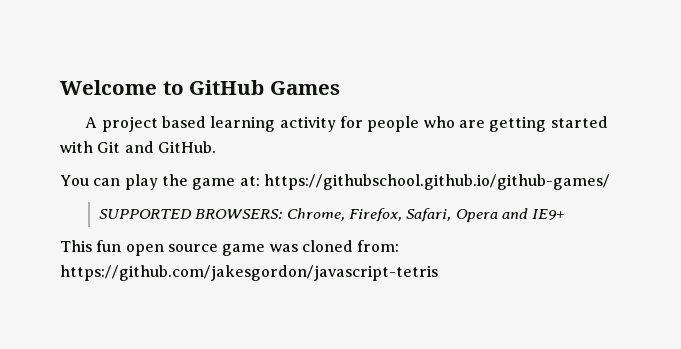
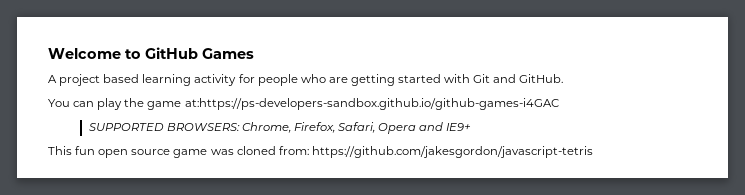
- You can play the game at: https://githubschool.github.io/github-games/
+ You can play the game at:https://ps-developers-sandbox.github.io/github-games-i4GAC

